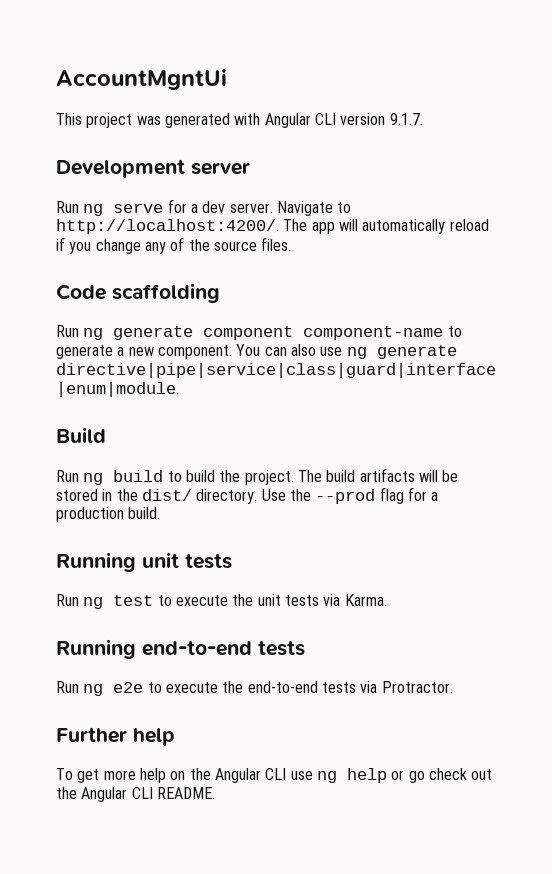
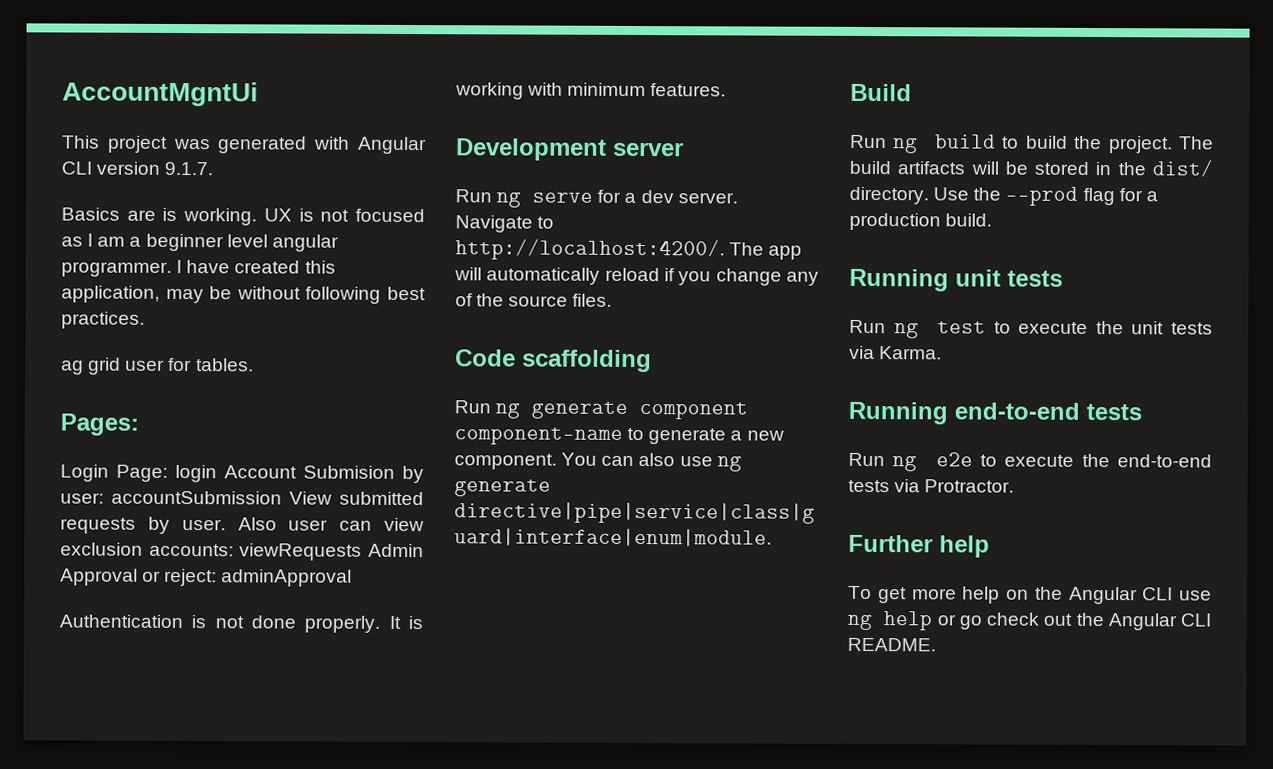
+ Basics are is working. UX is not focused as I am a beginner level angular programmer. I have created this application, may be without following best practices.
+ ag grid user for tables.
+ Pages:
+ Login Page: login Account Submision by user: accountSubmission View submitted requests by user. Also user can view exclusion accounts: viewRequests Admin Approval or reject: adminApproval
+ Authentication is not done properly. It is working with minimum features.

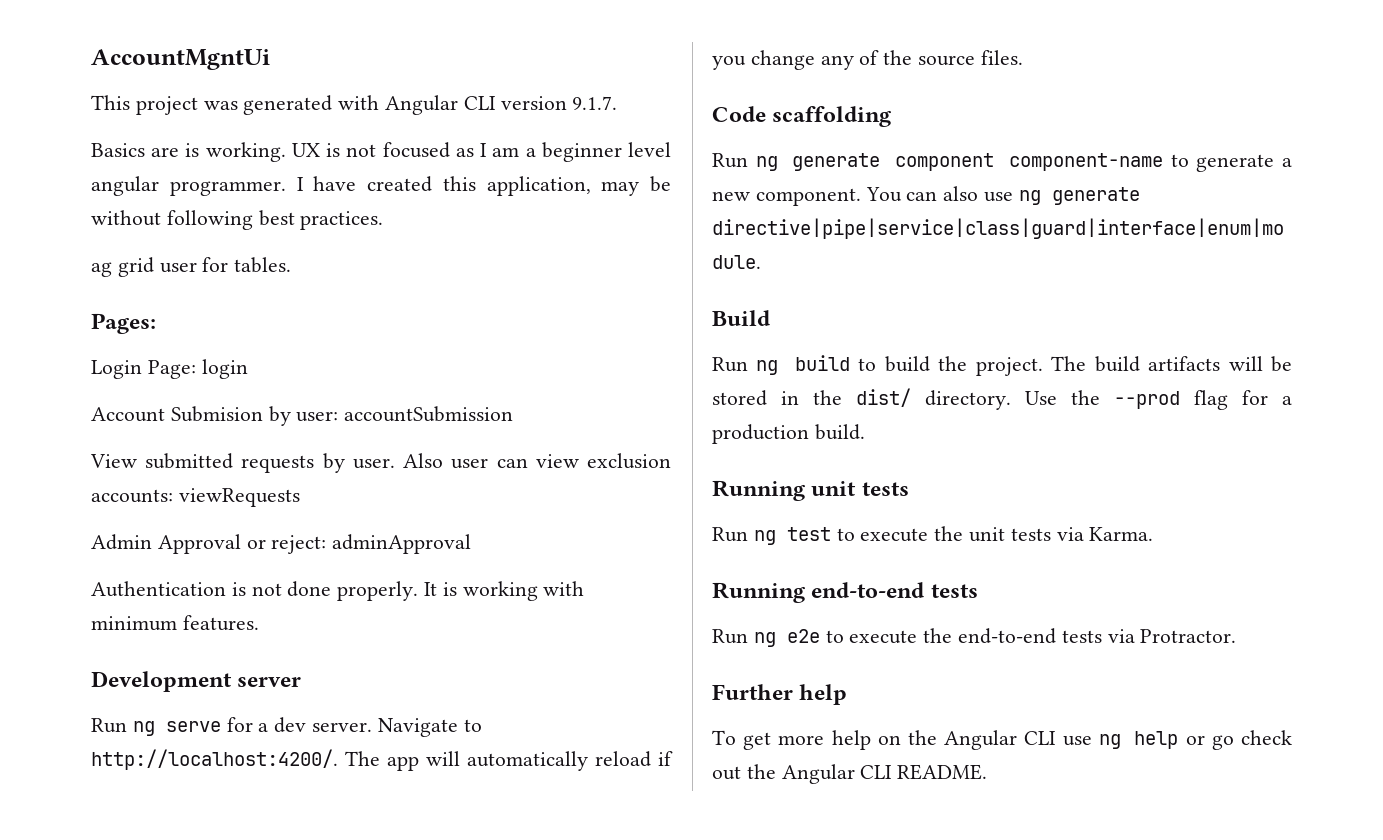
- Login Page: login Account Submision by user: accountSubmission View submitted requests by user.
+ Login Page: login
+ Account Submision by user: accountSubmission
+ View submitted requests by user.
- Also user can view exclusion accounts: viewRequests Admin Approval or reject: adminApproval
+ Also user can view exclusion accounts: viewRequests
+ Admin Approval or reject: adminApproval

